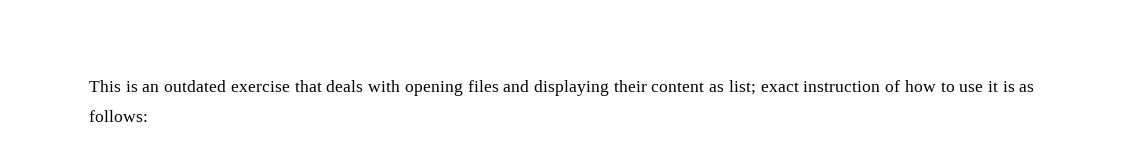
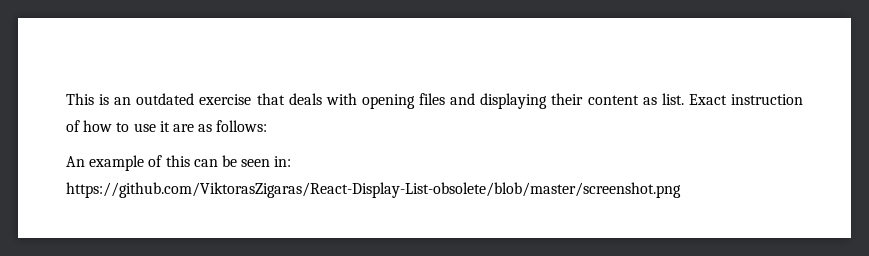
- This is an outdated exercise that deals with opening files and displaying their content as list; exact instruction of how to use it is as follows:
+ This is an outdated exercise that deals with opening files and displaying their content as list. Exact instruction of how to use it are as follows:
+ An example of this can be seen in: https://github.com/ViktorasZigaras/React-Display-List-obsolete/blob/master/screenshot.png

